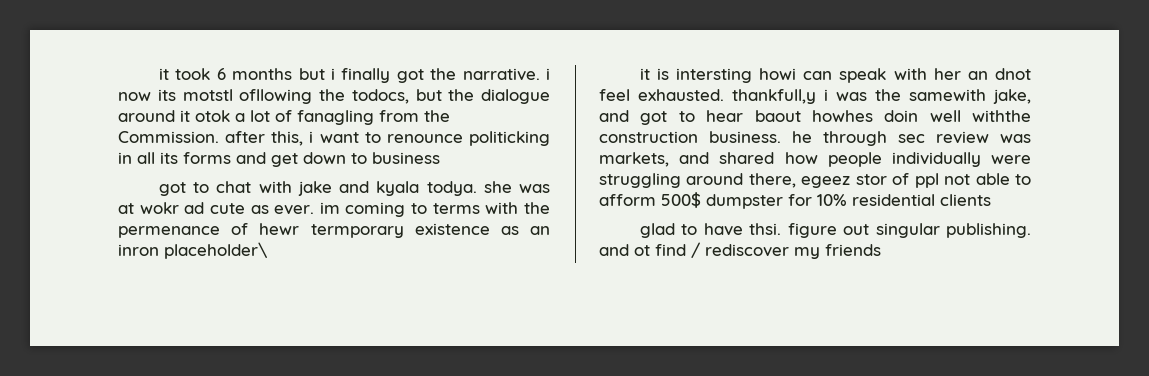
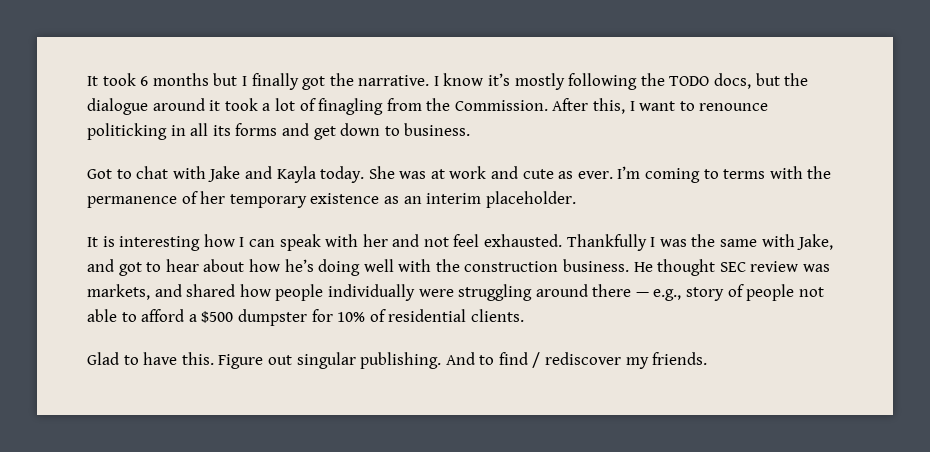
- it took 6 months but i finally got the narrative. i now its motstl ofllowing the todocs, but the dialogue around it otok a lot of fanagling from the Commission. after this, i want to renounce politicking in all its forms and get down to business
- got to chat with jake and kyala todya. she was at wokr ad cute as ever. im coming to terms with the permenance of hewr termporary existence as an inron placeholder\
- it is intersting howi can speak with her an dnot feel exhausted. thankfull,y i was the samewith jake, and got to hear baout howhes doin well withthe construction business. he through sec review was markets, and shared how people individually were struggling around there, egeez stor of ppl not able to afform 500$ dumpster for 10% residential clients
- glad to have thsi. figure out singular publishing. and ot find / rediscover my friends
+ It took 6 months but I finally got the narrative. I know it’s mostly following the TODO docs, but the dialogue around it took a lot of finagling from the Commission. After this, I want to renounce politicking in all its forms and get down to business.
+ Got to chat with Jake and Kayla today. She was at work and cute as ever. I’m coming to terms with the permanence of her temporary existence as an interim placeholder.
+ It is interesting how I can speak with her and not feel exhausted. Thankfully I was the same with Jake, and got to hear about how he’s doing well with the construction business. He thought SEC review was markets, and shared how people individually were struggling around there — e.g., story of people not able to afford a $500 dumpster for 10% of residential clients.
+ Glad to have this. Figure out singular publishing. And to find / rediscover my friends.

